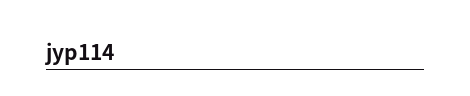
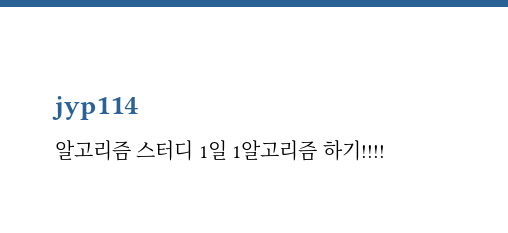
+ 알고리즘 스터디 1일 1알고리즘 하기!!!!

